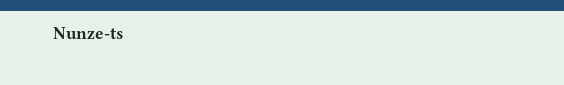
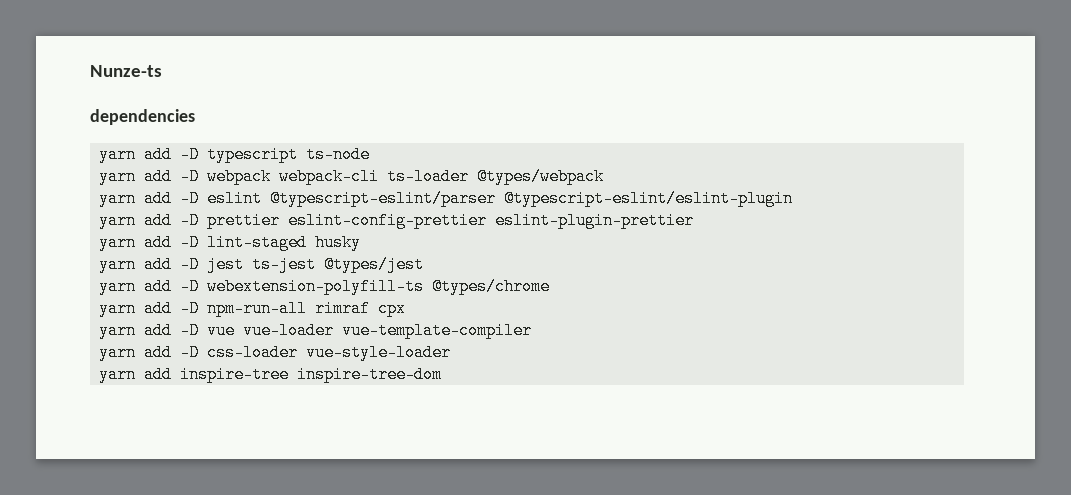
+ dependencies
+ yarn add -D typescript ts-node
+ yarn add -D webpack webpack-cli ts-loader @types/webpack
+ yarn add -D eslint @typescript-eslint/parser @typescript-eslint/eslint-plugin
+ yarn add -D prettier eslint-config-prettier eslint-plugin-prettier
+ yarn add -D lint-staged husky
+ yarn add -D jest ts-jest @types/jest
+ yarn add -D webextension-polyfill-ts @types/chrome
+ yarn add -D npm-run-all rimraf cpx
+ yarn add -D vue vue-loader vue-template-compiler
+ yarn add -D css-loader vue-style-loader
+ yarn add inspire-tree inspire-tree-dom

